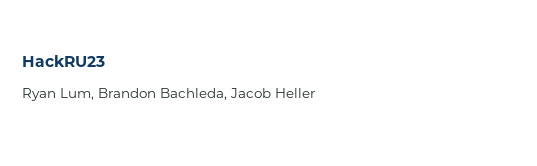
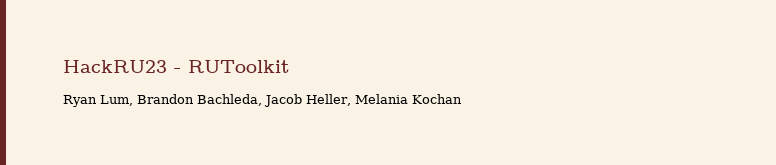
- HackRU23
+ HackRU23 - RUToolkit
- Ryan Lum, Brandon Bachleda, Jacob Heller
+ Ryan Lum, Brandon Bachleda, Jacob Heller, Melania Kochan

